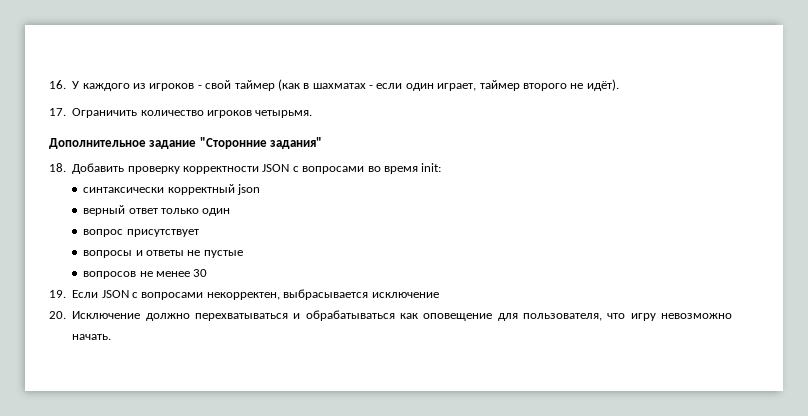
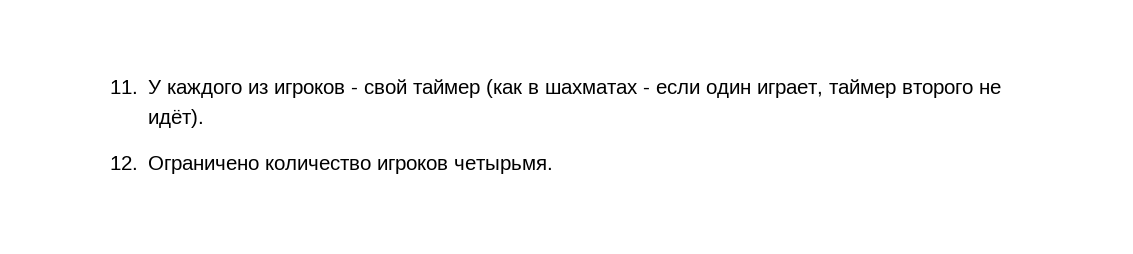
- 16. У каждого из игроков - свой таймер (как в шахматах - если один играет, таймер второго не идёт).
+ 11. У каждого из игроков - свой таймер (как в шахматах - если один играет, таймер второго не идёт).
- 17. Ограничить количество игроков четырьмя.
+ 12. Ограничено количество игроков четырьмя.
- Дополнительное задание "Сторонние задания"
- 18. Добавить проверку корректности JSON с вопросами во время init:
- синтаксически корректный json
- верный ответ только один
- вопрос присутствует
- вопросы и ответы не пустые
- вопросов не менее 30
- 19. Если JSON с вопросами некорректен, выбрасывается исключение
- 20. Исключение должно перехватываться и обрабатываться как оповещение для пользователя, что игру невозможно начать.

